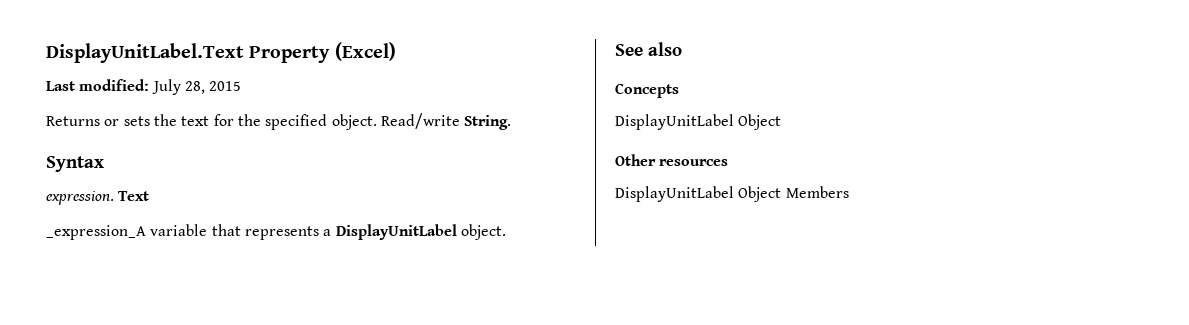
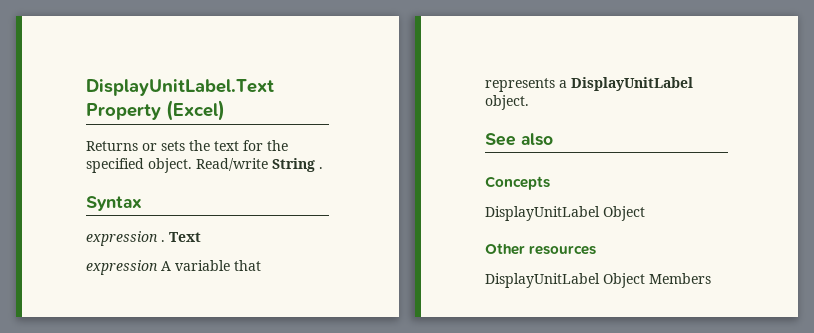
- Last modified: July 28, 2015
- Read/write String.
+ Read/write String .
- expression.
+ expression .
- _expression_A variable that represents a DisplayUnitLabel object.
+ expression A variable that represents a DisplayUnitLabel object.

